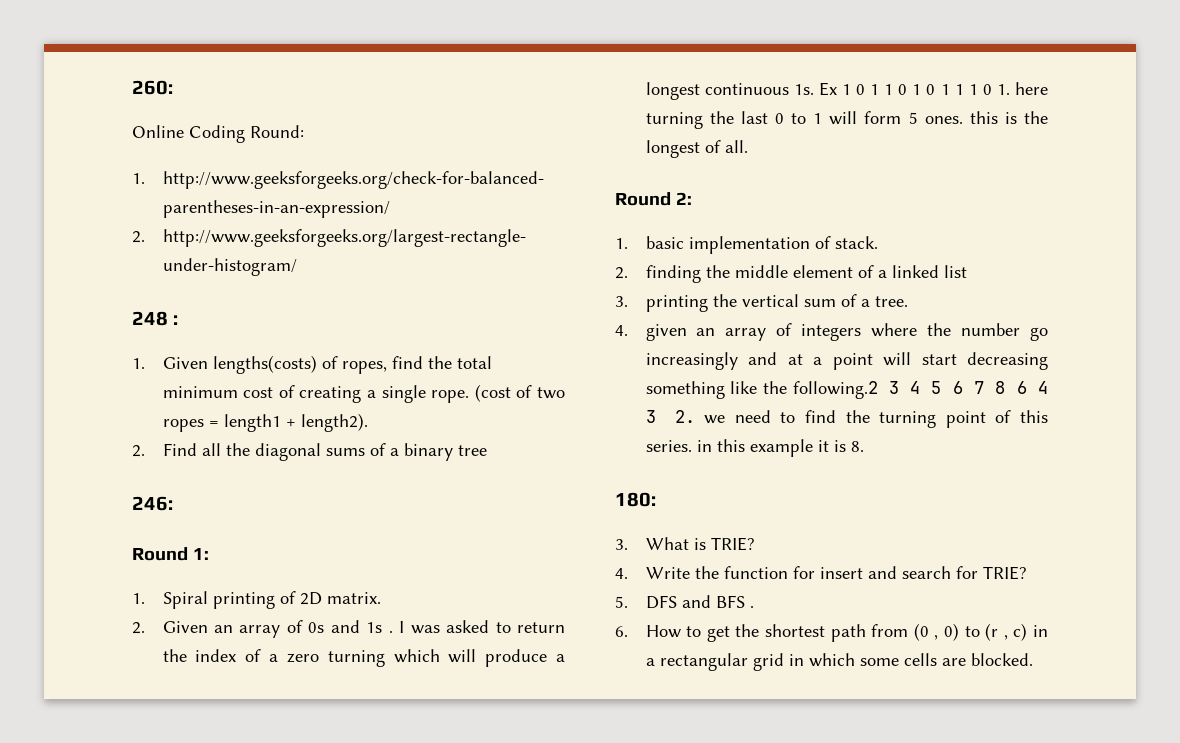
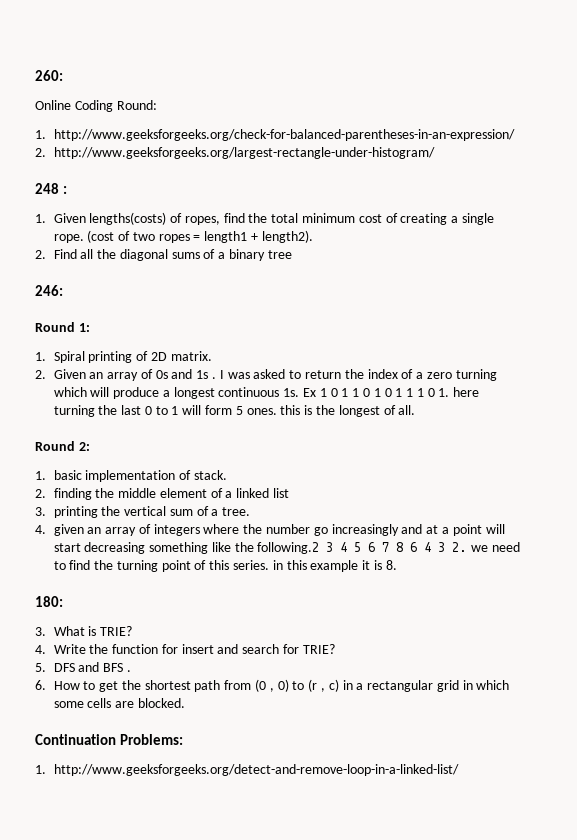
+ Continuation Problems:
+ 1. http://www.geeksforgeeks.org/detect-and-remove-loop-in-a-linked-list/

